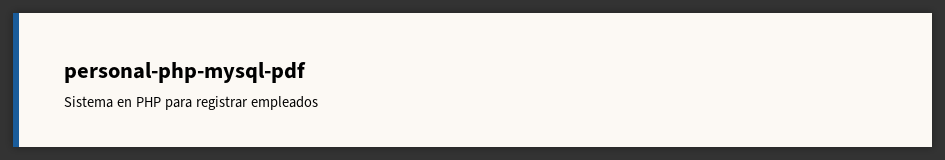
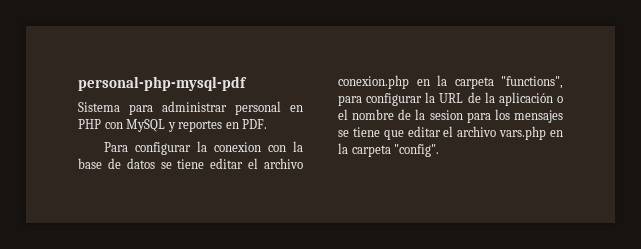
- Sistema en PHP para registrar empleados
+ Sistema para administrar personal en PHP con MySQL y reportes en PDF.
+ Para configurar la conexion con la base de datos se tiene editar el archivo conexion.php en la carpeta "functions", para configurar la URL de la aplicación o el nombre de la sesion para los mensajes se tiene que editar el archivo vars.php en la carpeta "config".

